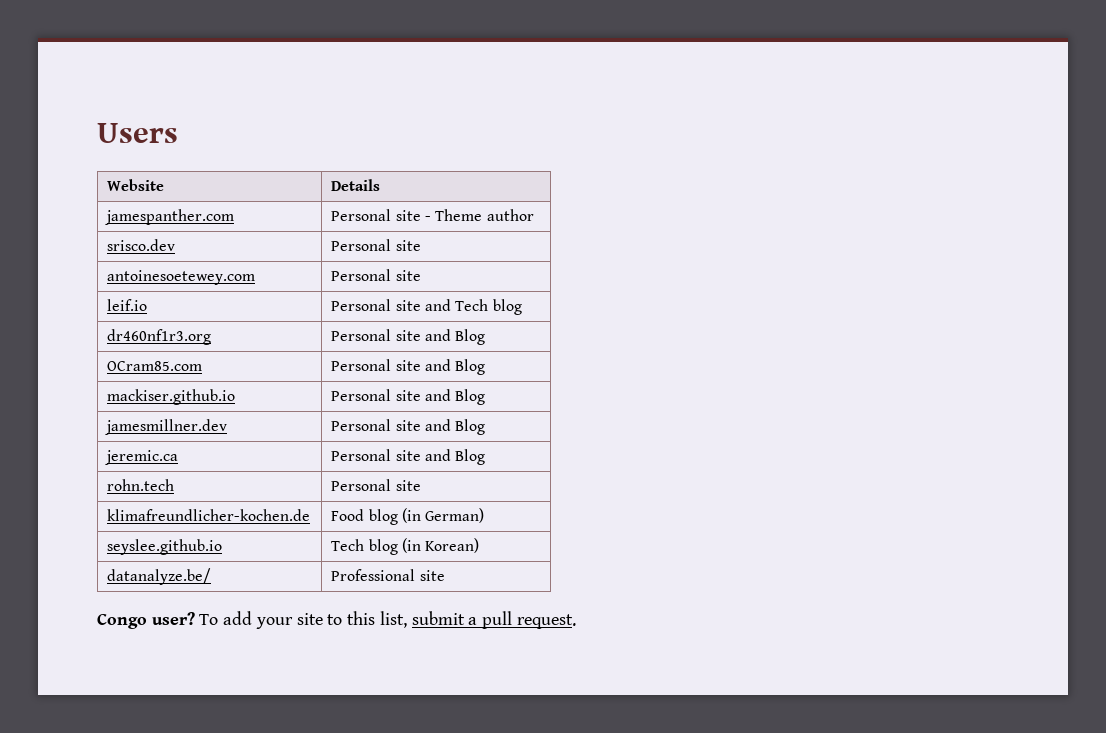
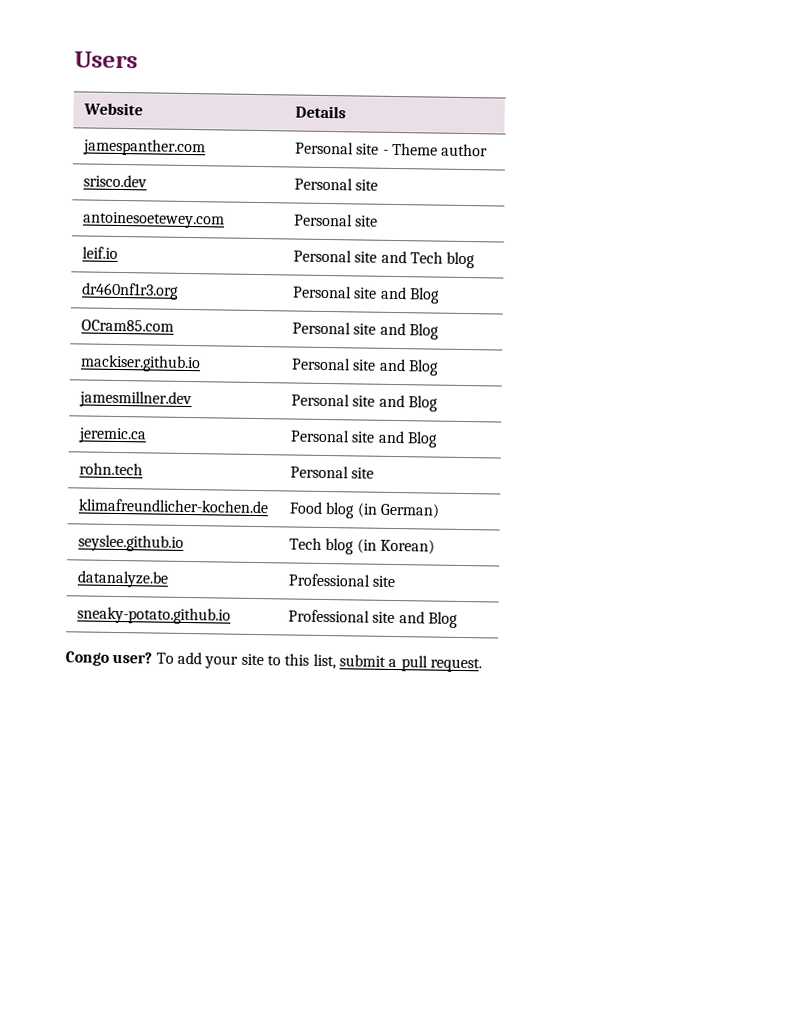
- datanalyze.be/ | Professional site
+ datanalyze.be | Professional site
+ sneaky-potato.github.io | Professional site and Blog

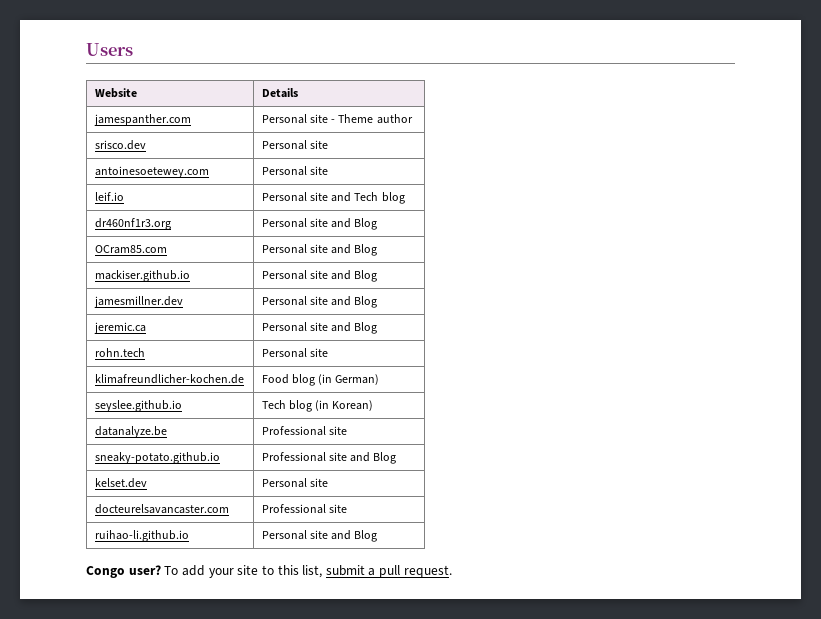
+ kelset.dev | Personal site
+ docteurelsavancaster.com | Professional site
+ ruihao-li.github.io | Personal site and Blog

